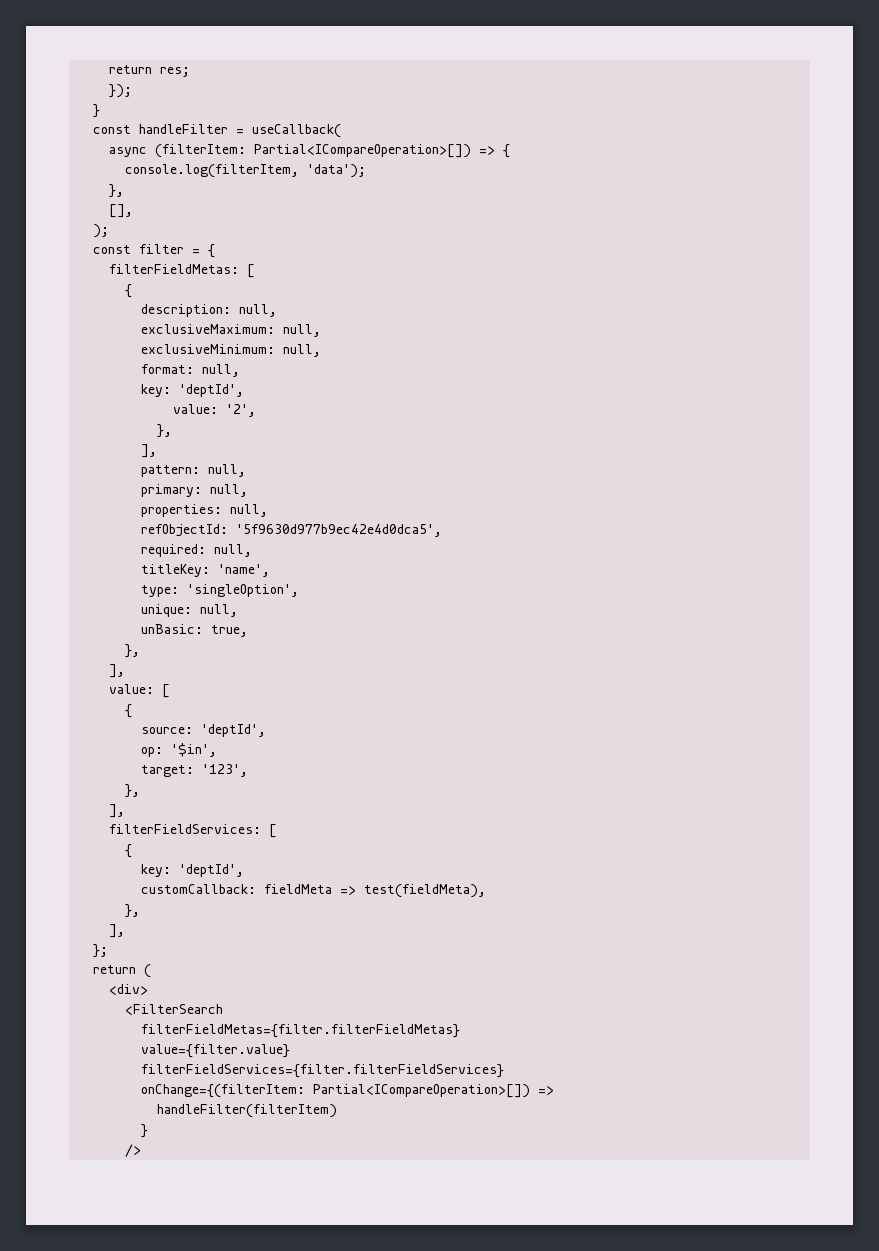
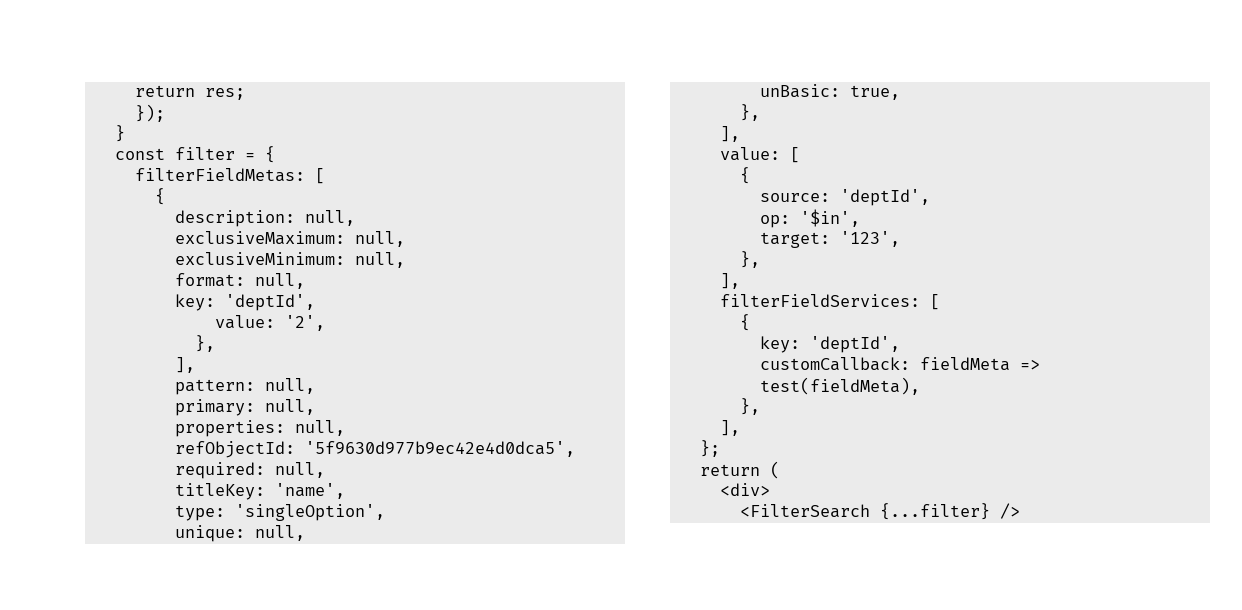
- const handleFilter = useCallback(
- async (filterItem: Partial<ICompareOperation>[]) => {
- console.log(filterItem, 'data');
- },
- [],
- );
- <FilterSearch
- filterFieldMetas={filter.filterFieldMetas}
- value={filter.value}
- filterFieldServices={filter.filterFieldServices}
- onChange={(filterItem: Partial<ICompareOperation>[]) =>
- handleFilter(filterItem)
- }
- />
+ <FilterSearch {...filter} />

